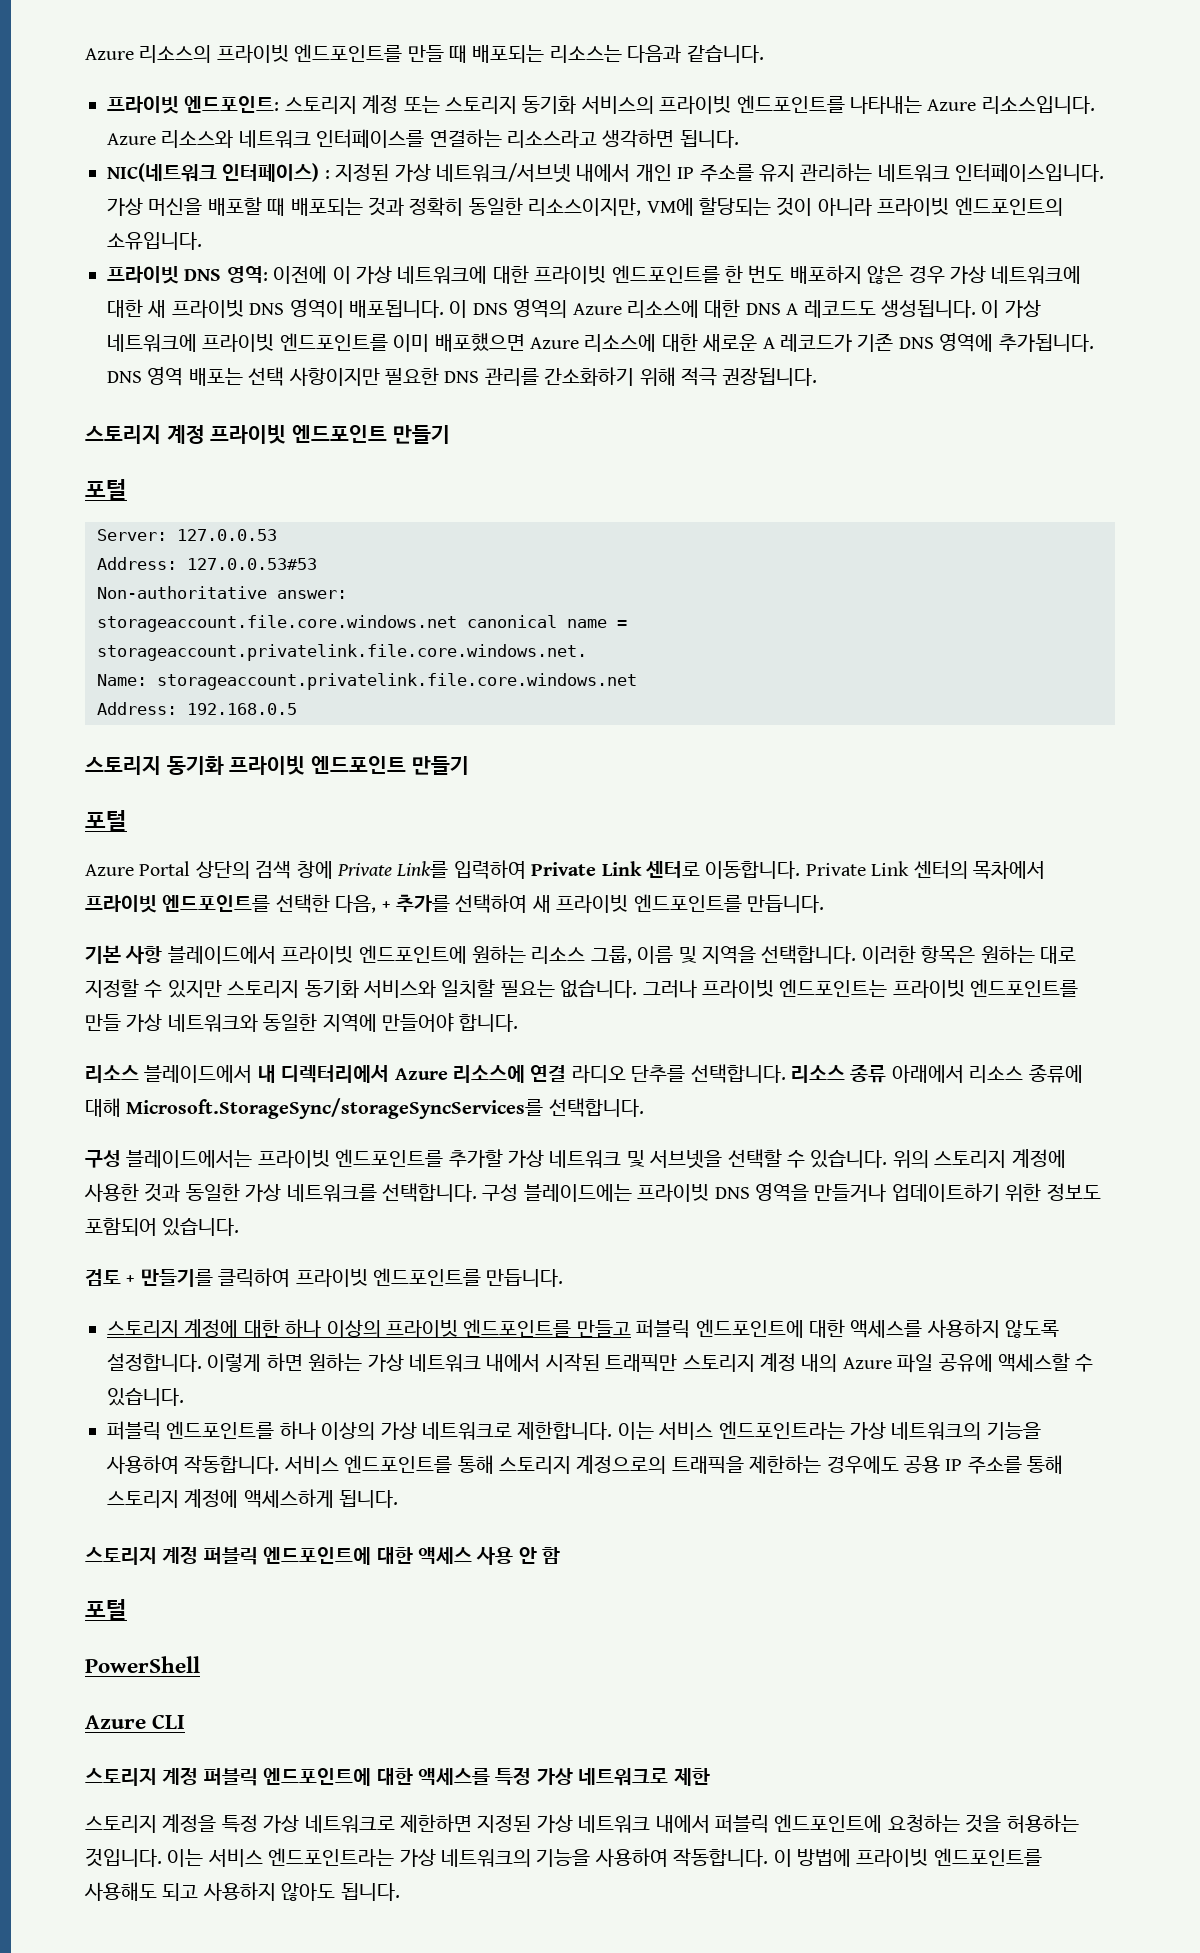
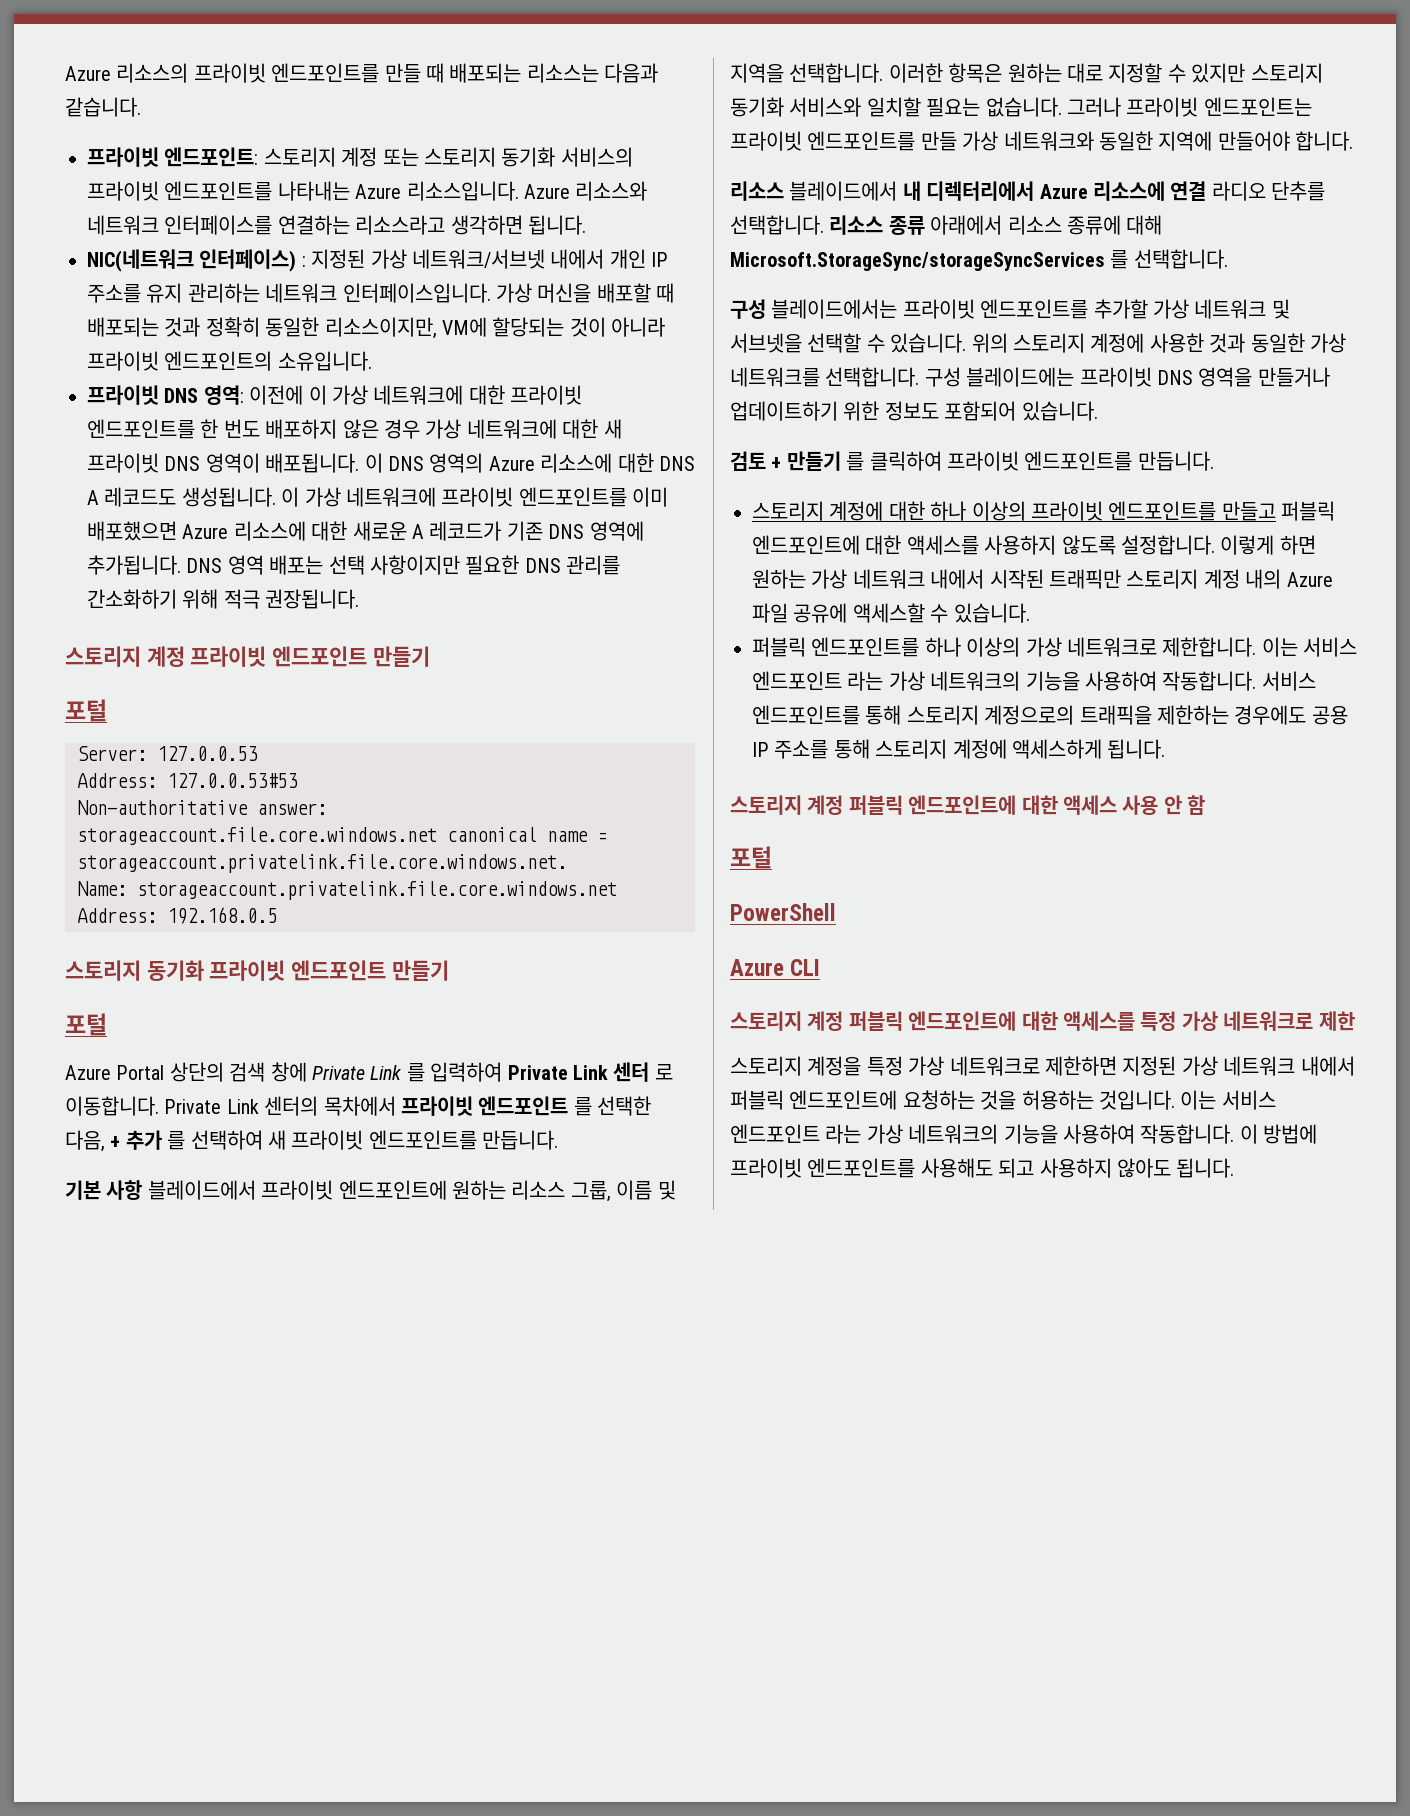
- Azure Portal 상단의 검색 창에 Private Link를 입력하여 Private Link 센터로 이동합니다.
+ Azure Portal 상단의 검색 창에 Private Link 를 입력하여 Private Link 센터 로 이동합니다.
- Private Link 센터의 목차에서 프라이빗 엔드포인트를 선택한 다음, + 추가를 선택하여 새 프라이빗 엔드포인트를 만듭니다.
+ Private Link 센터의 목차에서 프라이빗 엔드포인트 를 선택한 다음, + 추가 를 선택하여 새 프라이빗 엔드포인트를 만듭니다.
- 리소스 종류 아래에서 리소스 종류에 대해 Microsoft.StorageSync/storageSyncServices를 선택합니다.
+ 리소스 종류 아래에서 리소스 종류에 대해 Microsoft.StorageSync/storageSyncServices 를 선택합니다.
- 검토 + 만들기를 클릭하여 프라이빗 엔드포인트를 만듭니다.
+ 검토 + 만들기 를 클릭하여 프라이빗 엔드포인트를 만듭니다.
- 퍼블릭 엔드포인트를 하나 이상의 가상 네트워크로 제한합니다. 이는 서비스 엔드포인트라는 가상 네트워크의 기능을 사용하여 작동합니다.
+ 퍼블릭 엔드포인트를 하나 이상의 가상 네트워크로 제한합니다. 이는 서비스 엔드포인트 라는 가상 네트워크의 기능을 사용하여 작동합니다.
- 스토리지 계정을 특정 가상 네트워크로 제한하면 지정된 가상 네트워크 내에서 퍼블릭 엔드포인트에 요청하는 것을 허용하는 것입니다. 이는 서비스 엔드포인트라는 가상 네트워크의 기능을 사용하여 작동합니다.
+ 스토리지 계정을 특정 가상 네트워크로 제한하면 지정된 가상 네트워크 내에서 퍼블릭 엔드포인트에 요청하는 것을 허용하는 것입니다. 이는 서비스 엔드포인트 라는 가상 네트워크의 기능을 사용하여 작동합니다.

